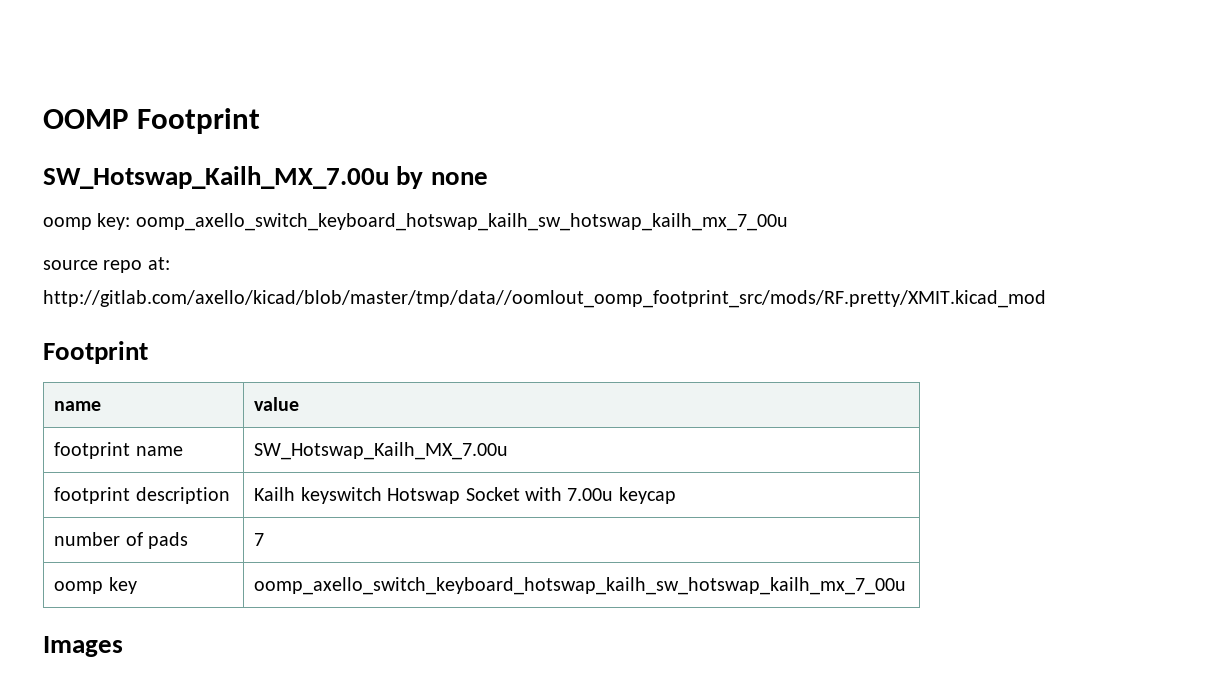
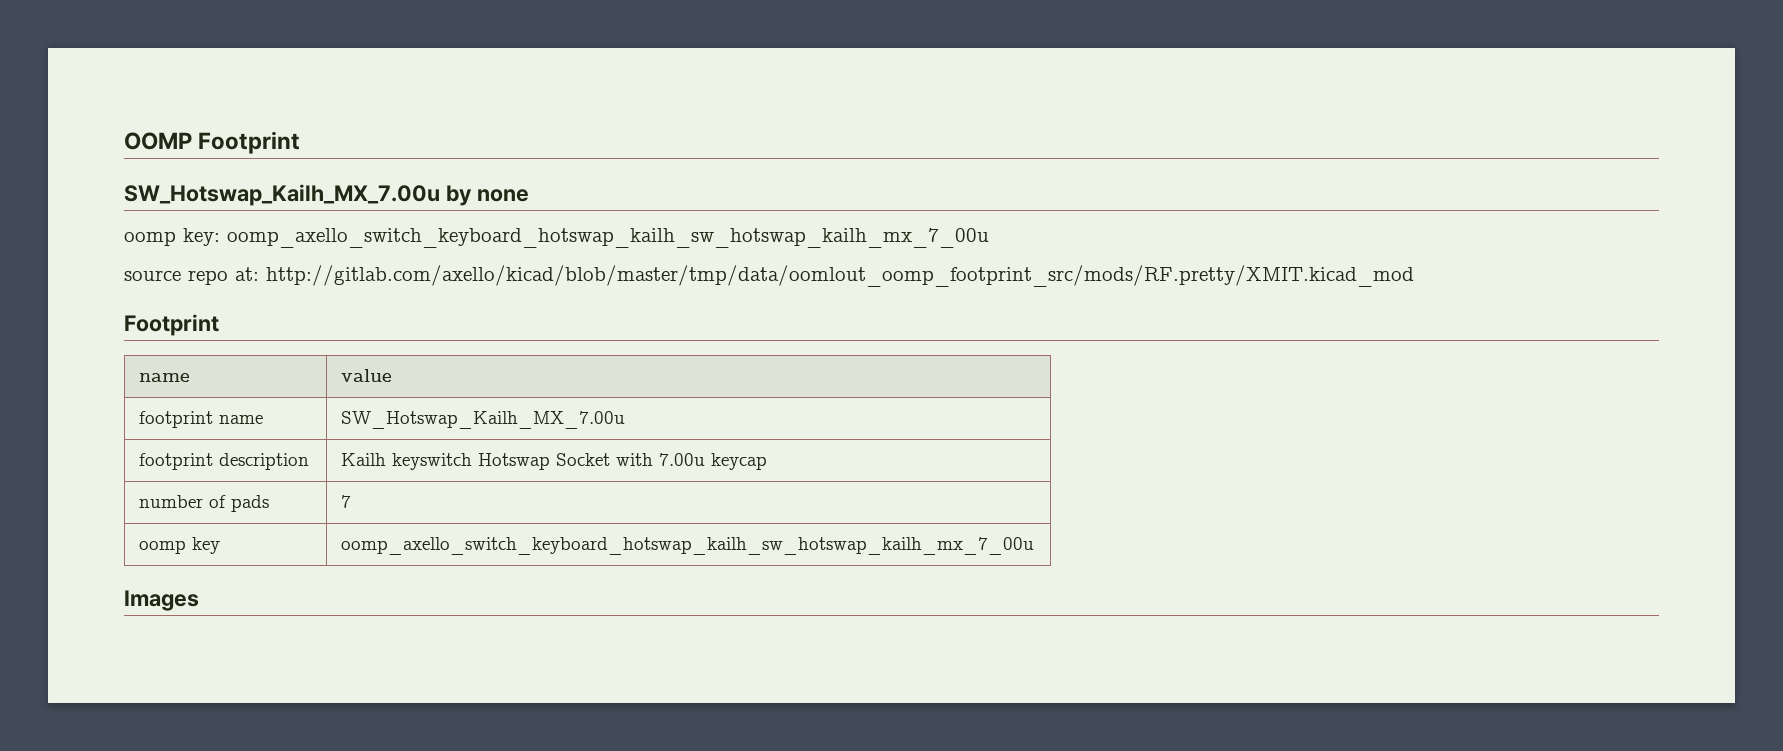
- source repo at: http://gitlab.com/axello/kicad/blob/master/tmp/data//oomlout_oomp_footprint_src/mods/RF.pretty/XMIT.kicad_mod
+ source repo at: http://gitlab.com/axello/kicad/blob/master/tmp/data/oomlout_oomp_footprint_src/mods/RF.pretty/XMIT.kicad_mod

